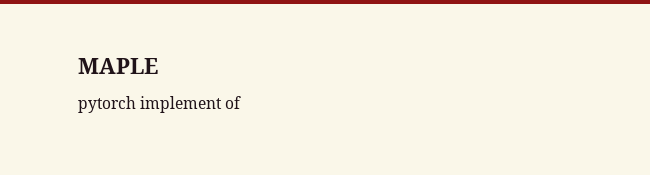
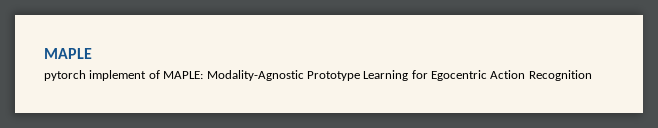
- pytorch implement of
+ pytorch implement of MAPLE: Modality-Agnostic Prototype Learning for Egocentric Action Recognition

